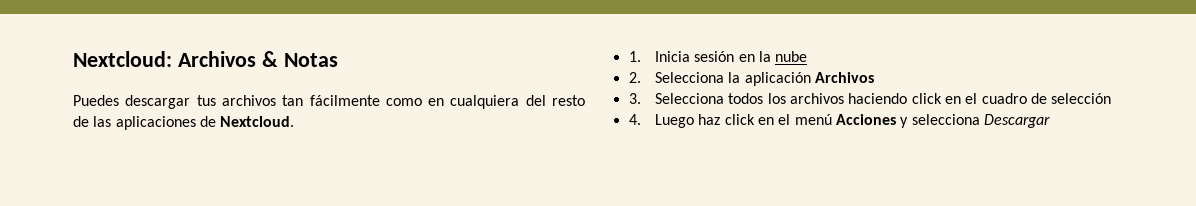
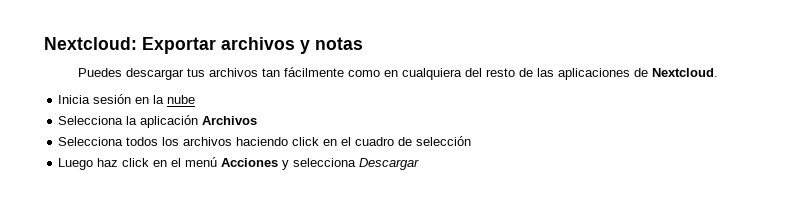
- Nextcloud: Archivos & Notas
+ Nextcloud: Exportar archivos y notas
- 1. Inicia sesión en la nube
+ Inicia sesión en la nube
- 2. Selecciona la aplicación Archivos
+ Selecciona la aplicación Archivos
- 3. Selecciona todos los archivos haciendo click en el cuadro de selección
+ Selecciona todos los archivos haciendo click en el cuadro de selección
- 4. Luego haz click en el menú Acciones y selecciona Descargar
+ Luego haz click en el menú Acciones y selecciona Descargar

